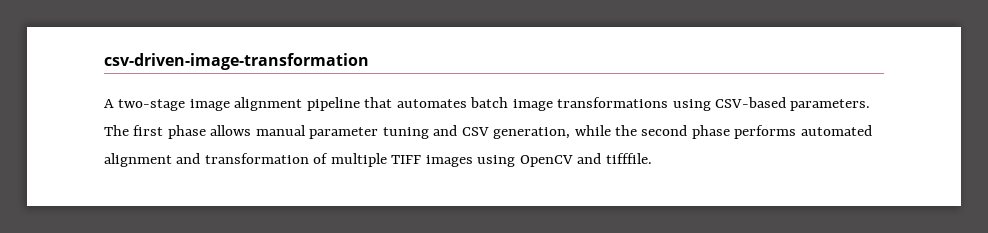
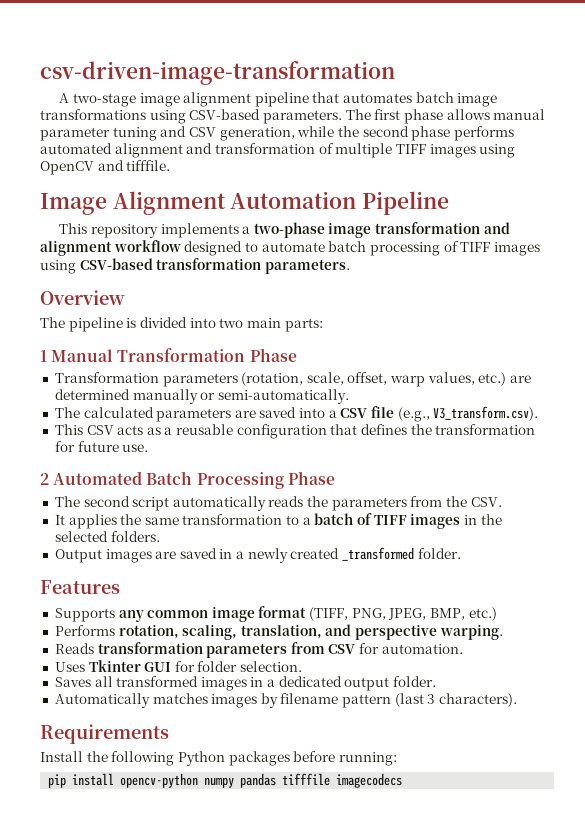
+ Image Alignment Automation Pipeline
+ This repository implements a two-phase image transformation and alignment workflow designed to automate batch processing of TIFF images using CSV-based transformation parameters.
+ Overview
+ The pipeline is divided into two main parts:
+ 1 Manual Transformation Phase
+ Transformation parameters (rotation, scale, offset, warp values, etc.) are determined manually or semi-automatically.
+ The calculated parameters are saved into a CSV file (e.g., V3_transform.csv).
+ This CSV acts as a reusable configuration that defines the transformation for future use.
+ 2 Automated Batch Processing Phase
+ The second script automatically reads the parameters from the CSV.
+ It applies the same transformation to a batch of TIFF images in the selected folders.
+ Output images are saved in a newly created _transformed folder.
+ Features
+ Supports any common image format (TIFF, PNG, JPEG, BMP, etc.)
+ Performs rotation, scaling, translation, and perspective warping.
+ Reads transformation parameters from CSV for automation.
+ Uses Tkinter GUI for folder selection.
+ Saves all transformed images in a dedicated output folder.
+ Automatically matches images by filename pattern (last 3 characters).
+ Requirements
+ Install the following Python packages before running:
+ pip install opencv-python numpy pandas tifffile imagecodecs

